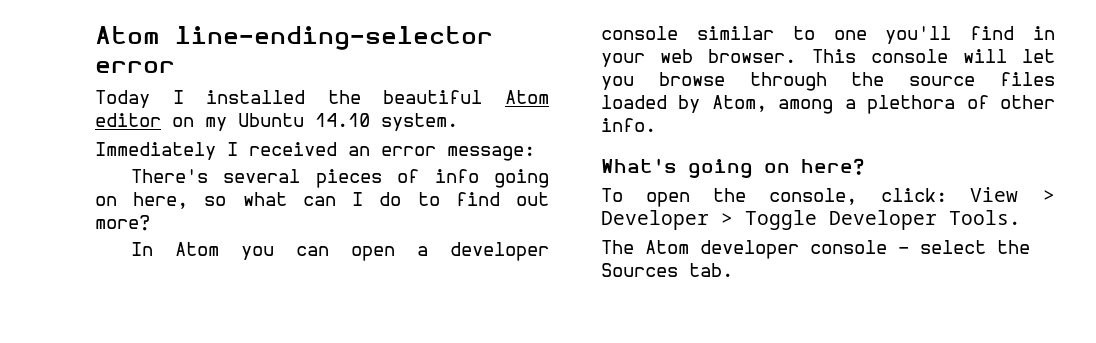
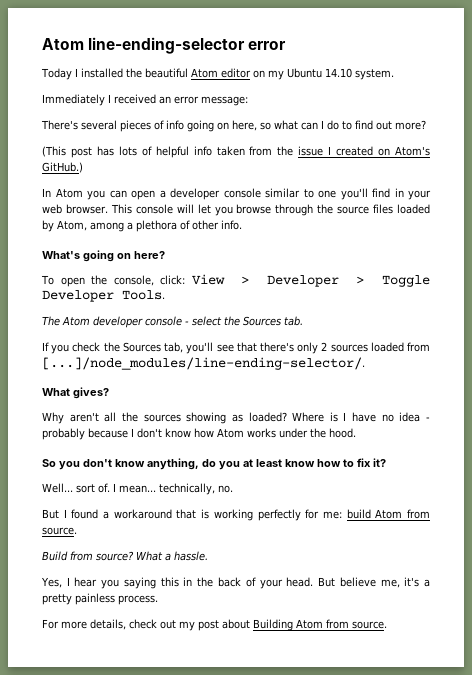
+ (This post has lots of helpful info taken from the issue I created on Atom's GitHub.)
+ If you check the Sources tab, you'll see that there's only 2 sources loaded from [...]/node_modules/line-ending-selector/.
+ What gives?
+ Why aren't all the sources showing as loaded? Where is I have no idea - probably because I don't know how Atom works under the hood.
+ So you don't know anything, do you at least know how to fix it?
+ Well... sort of. I mean... technically, no.
+ But I found a workaround that is working perfectly for me: build Atom from source.
+ Build from source? What a hassle.
+ Yes, I hear you saying this in the back of your head. But believe me, it's a pretty painless process.
+ For more details, check out my post about Building Atom from source.

